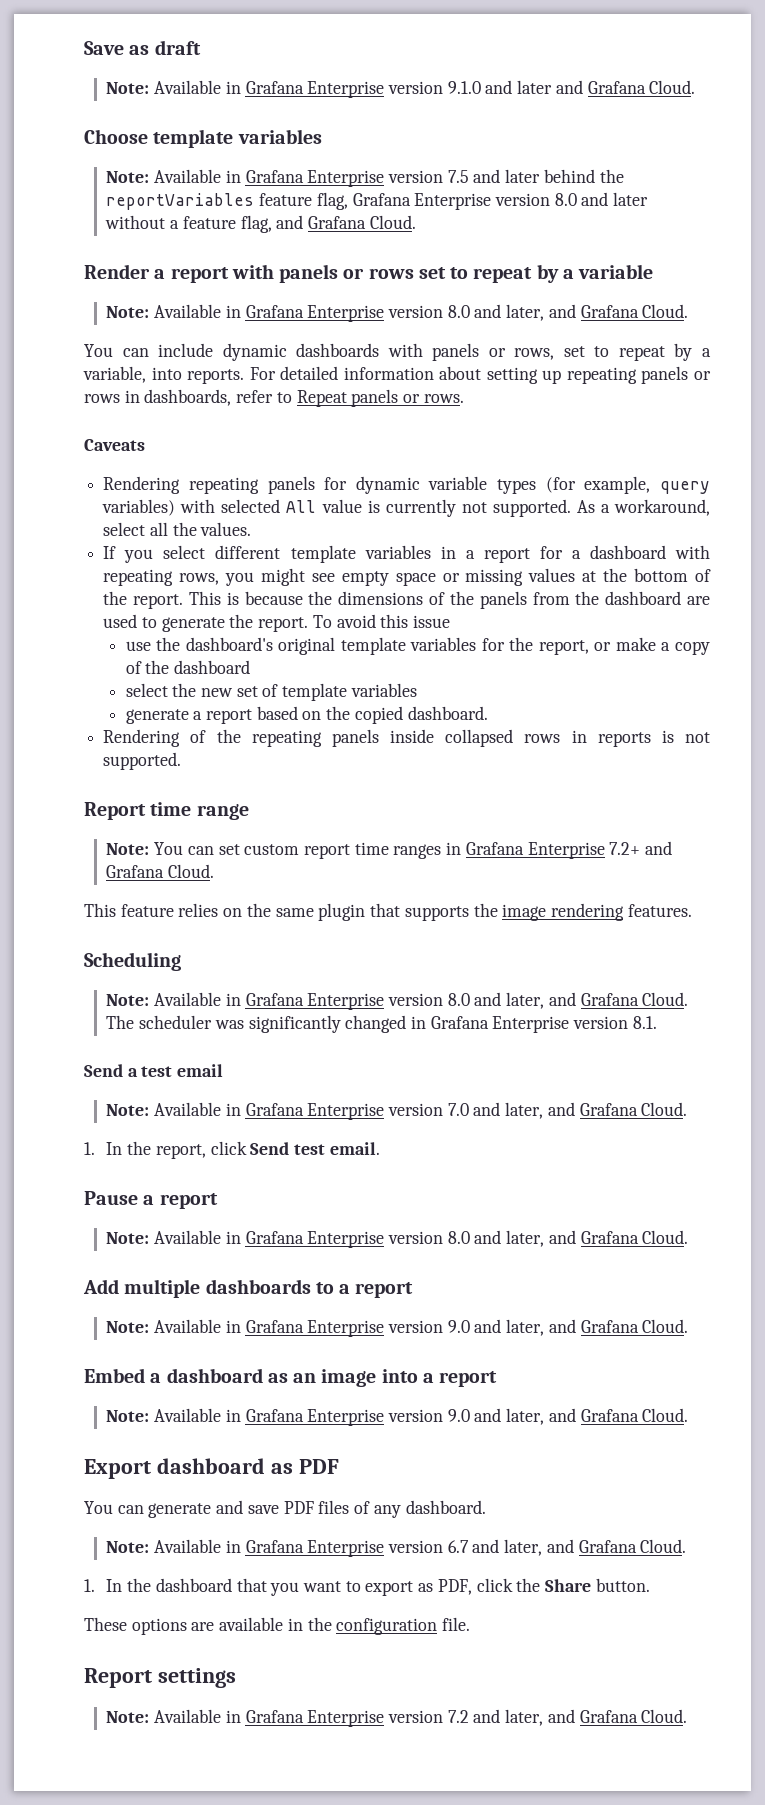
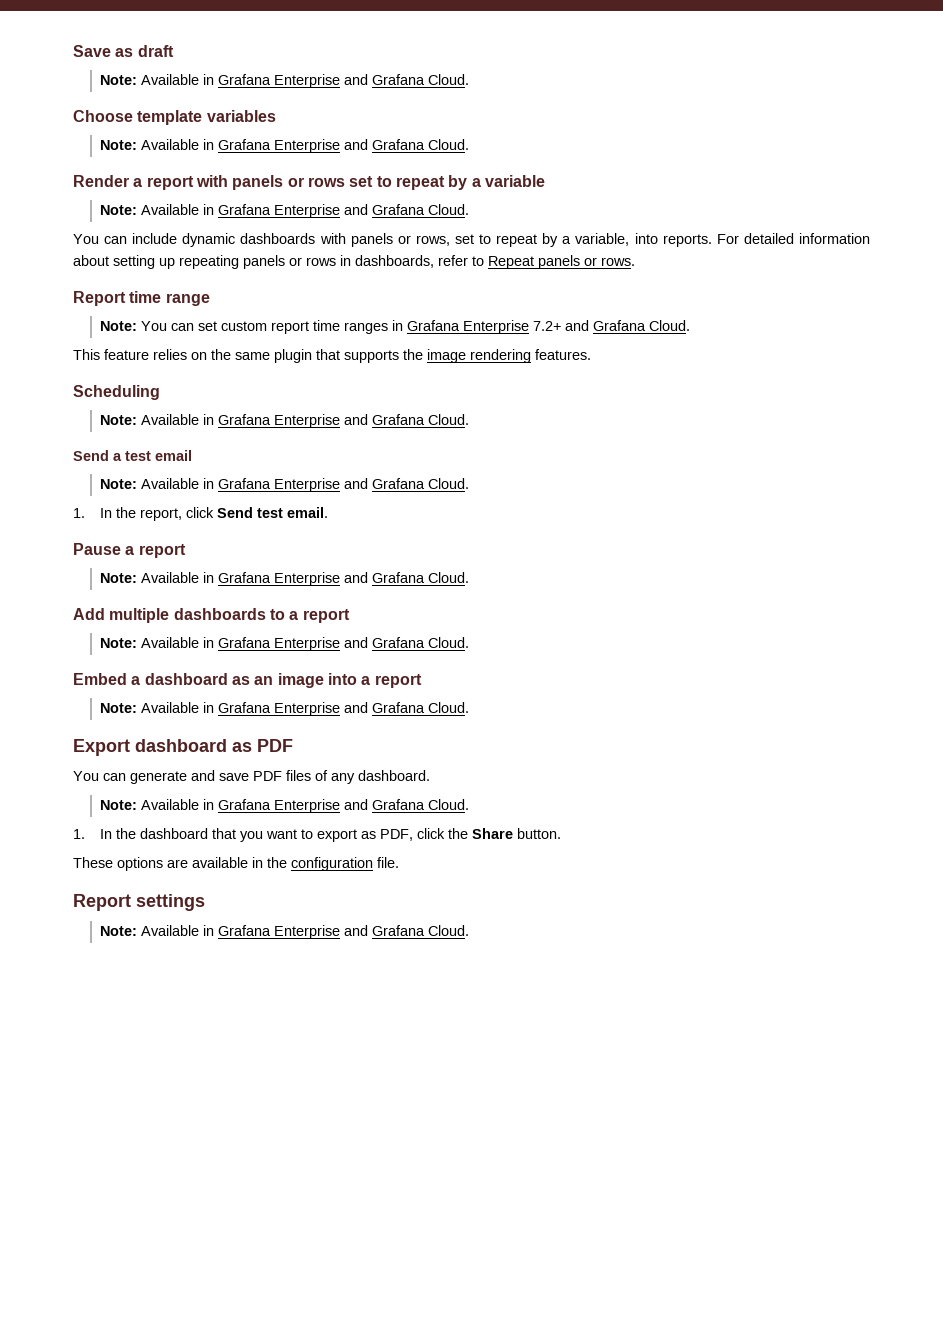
  Save as draft
- Note: Available in Grafana Enterprise version 9.1.0 and later and Grafana Cloud.
+ Note: Available in Grafana Enterprise and Grafana Cloud.
  Choose template variables
- Note: Available in Grafana Enterprise version 7.5 and later behind the reportVariables feature flag, Grafana Enterprise version 8.0 and later without a feature flag, and Grafana Cloud.
+ Note: Available in Grafana Enterprise and Grafana Cloud.
  Render a report with panels or rows set to repeat by a variable
- Note: Available in Grafana Enterprise version 8.0 and later, and Grafana Cloud.
+ Note: Available in Grafana Enterprise and Grafana Cloud.
- Caveats
- Rendering repeating panels for dynamic variable types (for example, query variables) with selected All value is currently not supported. As a workaround, select all the values.
- If you select different template variables in a report for a dashboard with repeating rows, you might see empty space or missing values at the bottom of the report. This is because the dimensions of the panels from the dashboard are used to generate the report. To avoid this issue
- use the dashboard's original template variables for the report, or make a copy of the dashboard
- select the new set of template variables
- generate a report based on the copied dashboard.
- Rendering of the repeating panels inside collapsed rows in reports is not supported.
  Scheduling
- Note: Available in Grafana Enterprise version 8.0 and later, and Grafana Cloud. The scheduler was significantly changed in Grafana Enterprise version 8.1.
+ Note: Available in Grafana Enterprise and Grafana Cloud.
  Send a test email
- Note: Available in Grafana Enterprise version 7.0 and later, and Grafana Cloud.
+ Note: Available in Grafana Enterprise and Grafana Cloud.
  Pause a report
- Note: Available in Grafana Enterprise version 8.0 and later, and Grafana Cloud.
+ Note: Available in Grafana Enterprise and Grafana Cloud.
  Add multiple dashboards to a report
- Note: Available in Grafana Enterprise version 9.0 and later, and Grafana Cloud.
+ Note: Available in Grafana Enterprise and Grafana Cloud.
  Embed a dashboard as an image into a report
- Note: Available in Grafana Enterprise version 9.0 and later, and Grafana Cloud.
+ Note: Available in Grafana Enterprise and Grafana Cloud.
  You can generate and save PDF files of any dashboard.
- Note: Available in Grafana Enterprise version 6.7 and later, and Grafana Cloud.
+ Note: Available in Grafana Enterprise and Grafana Cloud.
  Report settings
- Note: Available in Grafana Enterprise version 7.2 and later, and Grafana Cloud.
+ Note: Available in Grafana Enterprise and Grafana Cloud.

